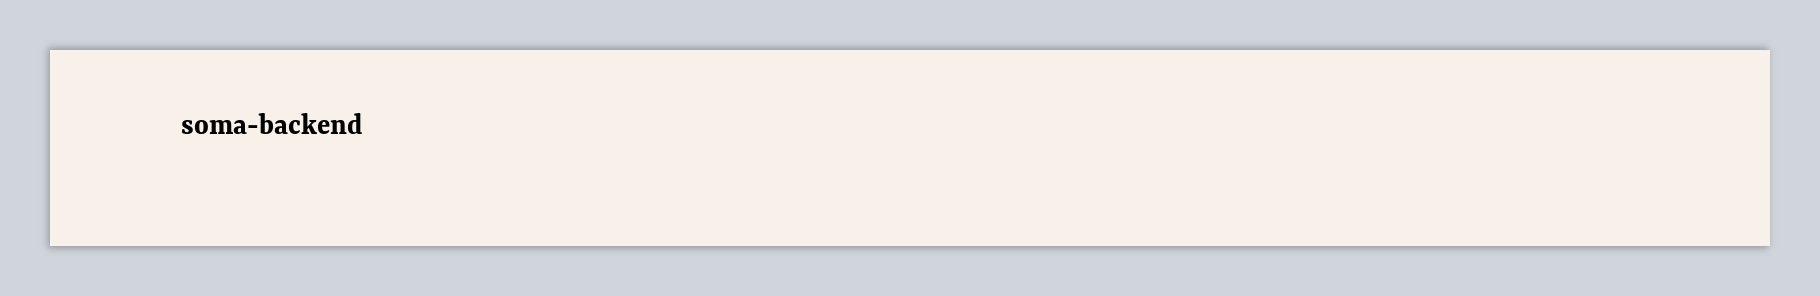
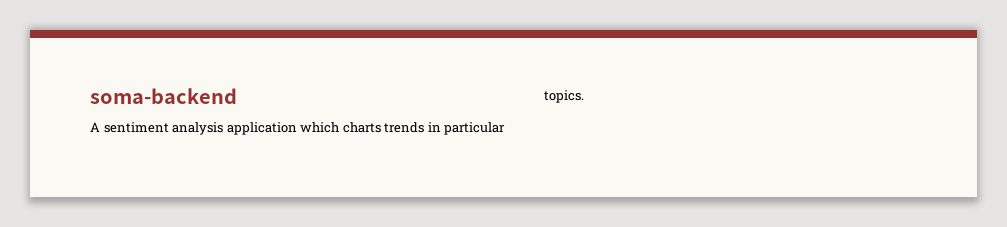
+ A sentiment analysis application which charts trends in particular topics.

